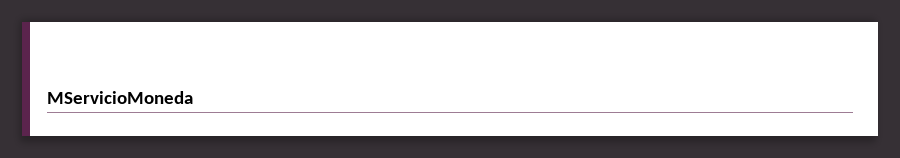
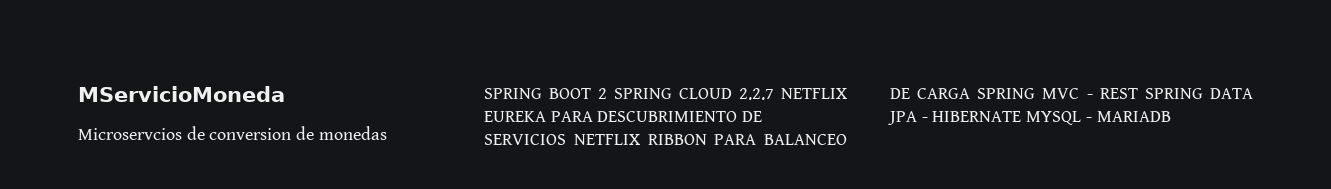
+ Microservcios de conversion de monedas SPRING BOOT 2 SPRING CLOUD 2.2.7 NETFLIX EUREKA PARA DESCUBRIMIENTO DE SERVICIOS NETFLIX RIBBON PARA BALANCEO DE CARGA SPRING MVC - REST SPRING DATA JPA - HIBERNATE MYSQL - MARIADB

